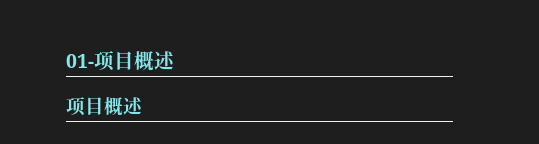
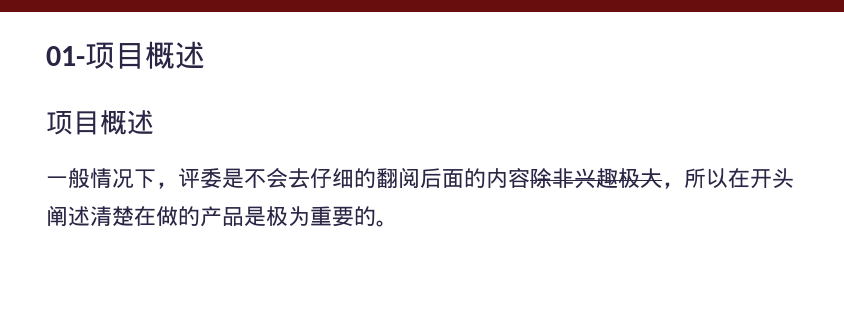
+ 一般情况下，评委是不会去仔细的翻阅后面的内容除非兴趣极大，所以在开头阐述清楚在做的产品是极为重要的。

